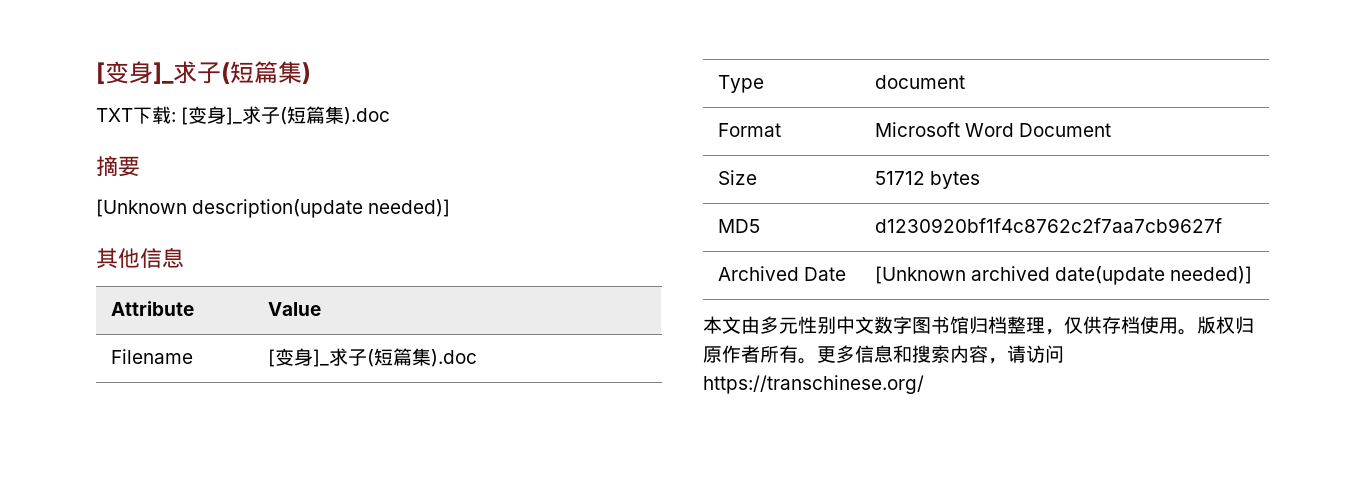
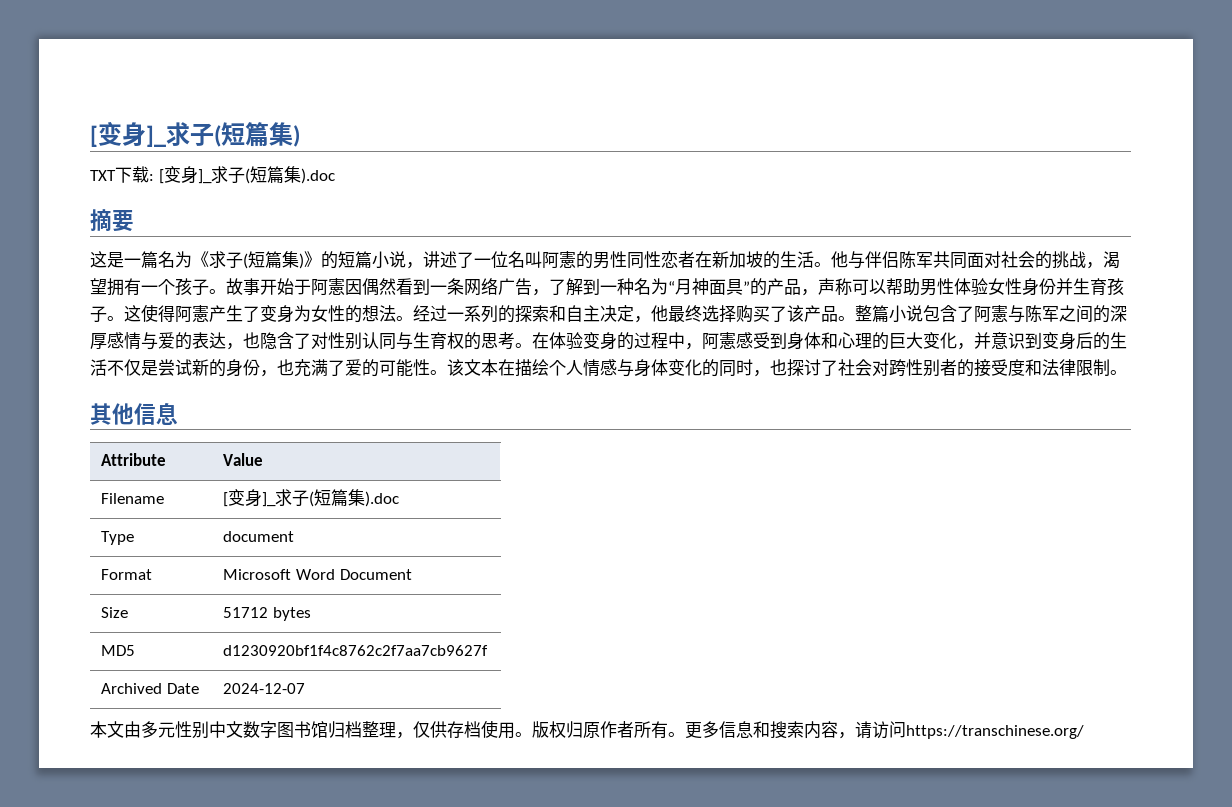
- [Unknown description(update needed)]
+ 这是一篇名为《求子(短篇集)》的短篇小说，讲述了一位名叫阿憲的男性同性恋者在新加坡的生活。他与伴侣陈军共同面对社会的挑战，渴望拥有一个孩子。故事开始于阿憲因偶然看到一条网络广告，了解到一种名为“月神面具”的产品，声称可以帮助男性体验女性身份并生育孩子。这使得阿憲产生了变身为女性的想法。经过一系列的探索和自主决定，他最终选择购买了该产品。整篇小说包含了阿憲与陈军之间的深厚感情与爱的表达，也隐含了对性别认同与生育权的思考。在体验变身的过程中，阿憲感受到身体和心理的巨大变化，并意识到变身后的生活不仅是尝试新的身份，也充满了爱的可能性。该文本在描绘个人情感与身体变化的同时，也探讨了社会对跨性别者的接受度和法律限制。
- Archived Date | [Unknown archived date(update needed)]
+ Archived Date | 2024-12-07

